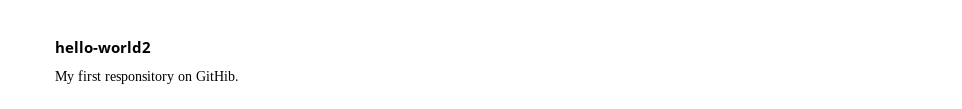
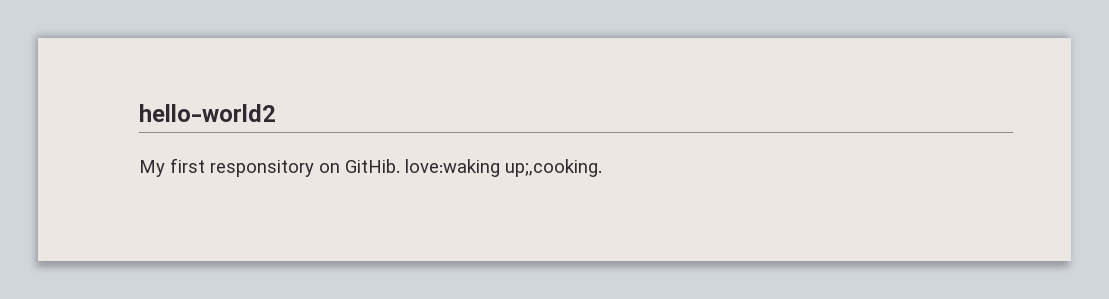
- My first responsitory on GitHib.
+ My first responsitory on GitHib. love:waking up;,cooking.

